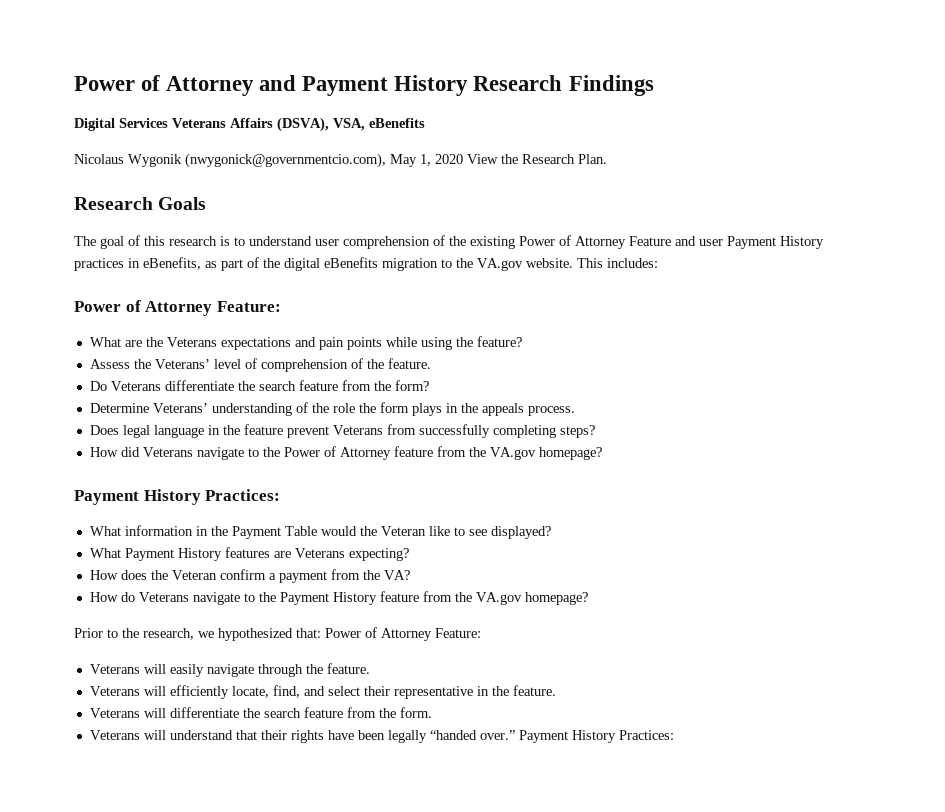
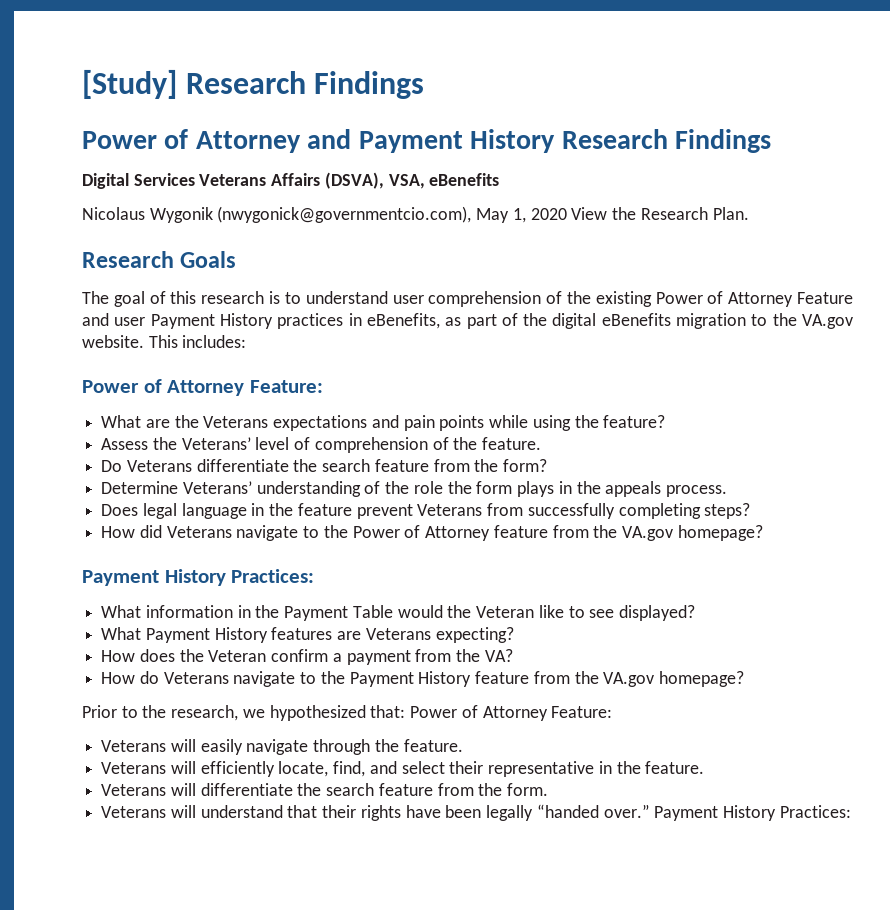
+ [Study] Research Findings

